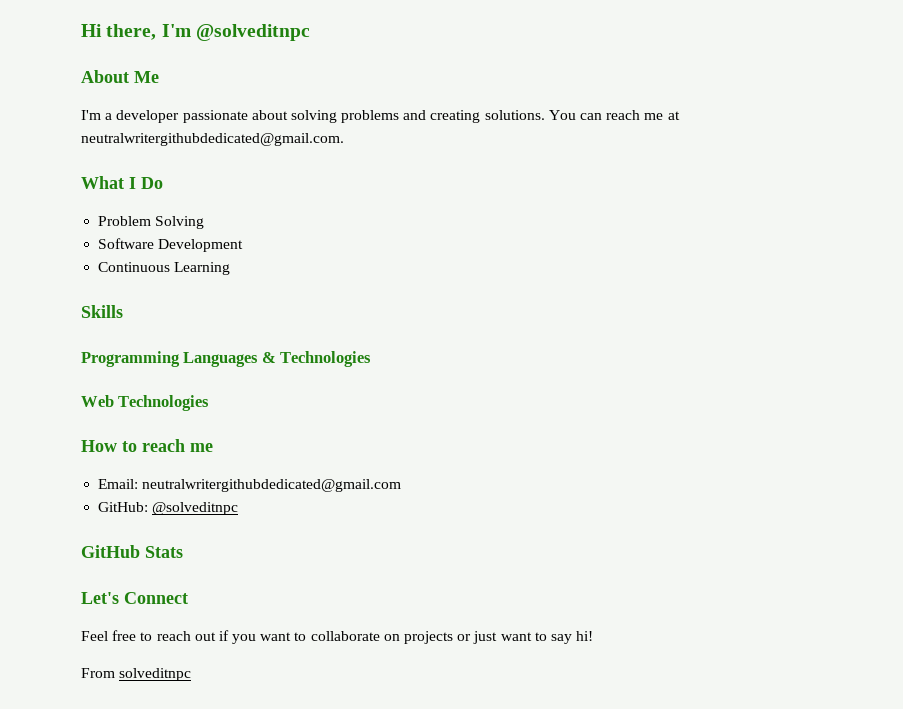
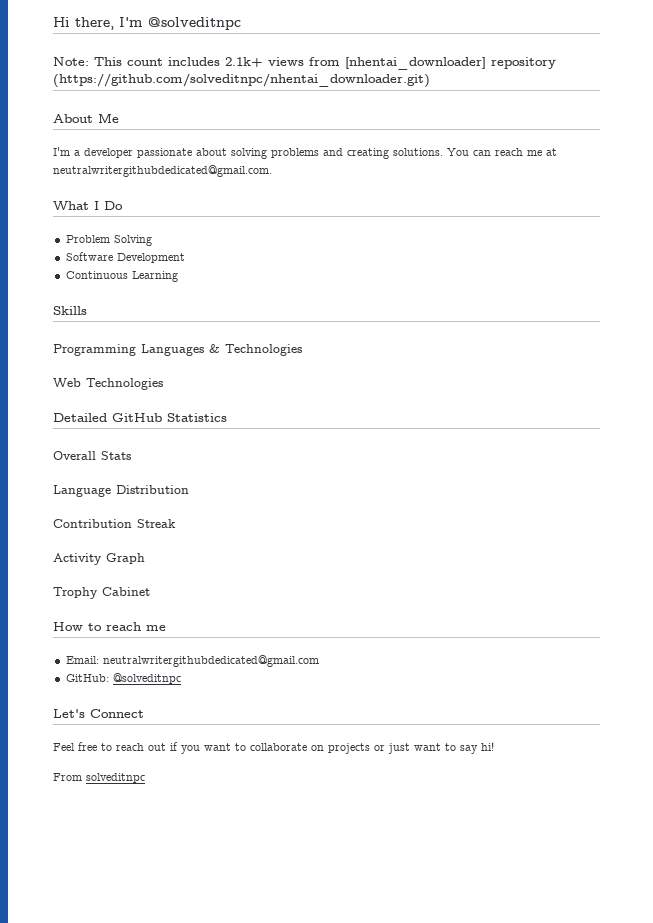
+ Note: This count includes 2.1k+ views from [nhentai_downloader] repository (https://github.com/solveditnpc/nhentai_downloader.git)
+ Detailed GitHub Statistics
+ Overall Stats
+ Language Distribution
+ Contribution Streak
+ Activity Graph
+ Trophy Cabinet
- GitHub Stats

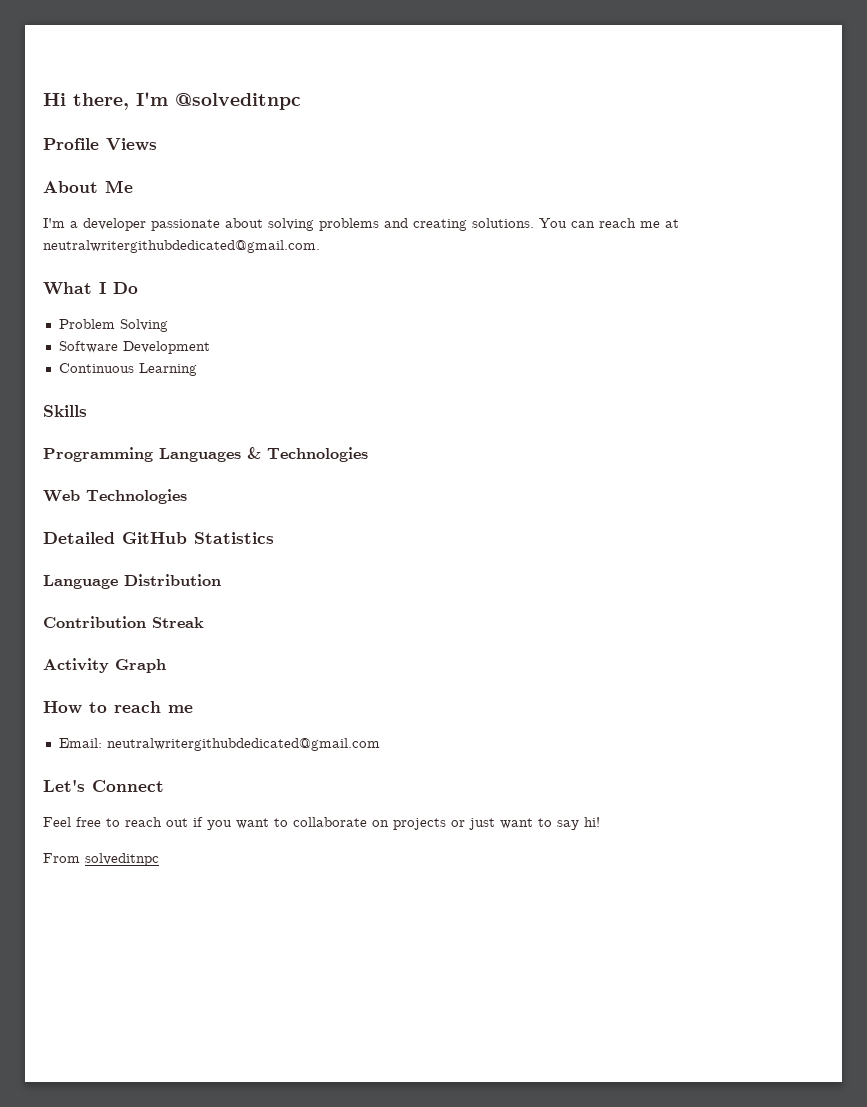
- Note: This count includes 2.1k+ views from [nhentai_downloader] repository (https://github.com/solveditnpc/nhentai_downloader.git)
+ Profile Views
- Overall Stats
- Trophy Cabinet
- GitHub: @solveditnpc

